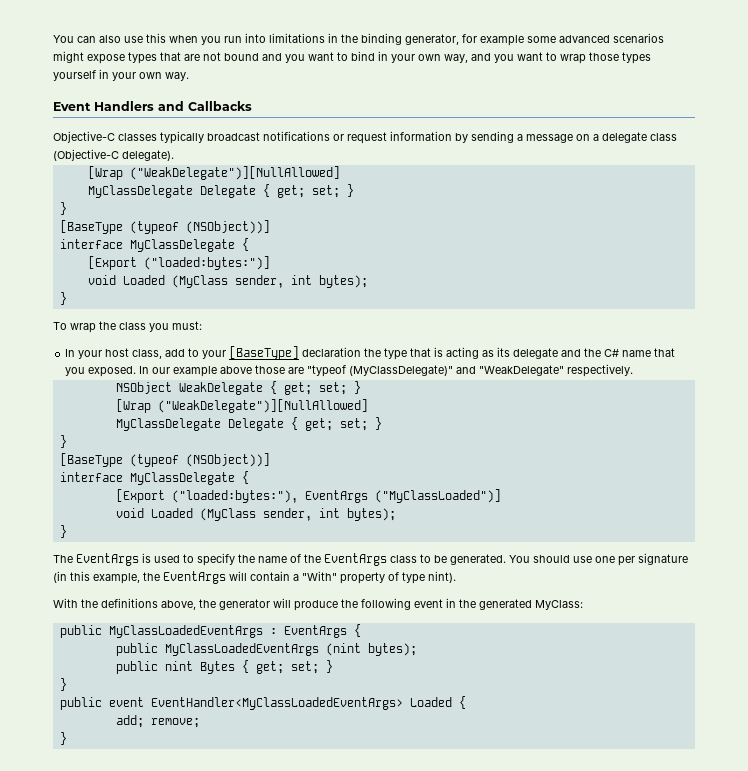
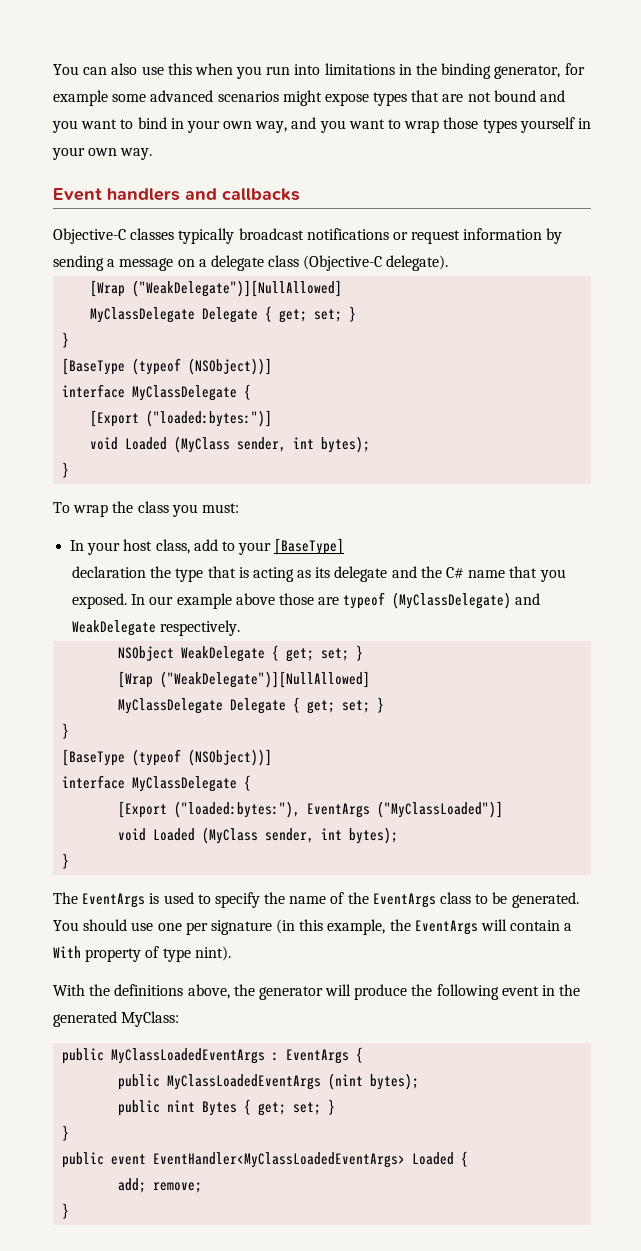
- Event Handlers and Callbacks
+ Event handlers and callbacks
- In your host class, add to your [BaseType] declaration the type that is acting as its delegate and the C# name that you exposed.
+ In your host class, add to your [BaseType]
+ declaration the type that is acting as its delegate and the C# name that you exposed.
- In our example above those are "typeof (MyClassDelegate)" and "WeakDelegate" respectively.
+ In our example above those are typeof (MyClassDelegate) and WeakDelegate respectively.
- You should use one per signature (in this example, the EventArgs will contain a "With" property of type nint).
+ You should use one per signature (in this example, the EventArgs will contain a With property of type nint).

